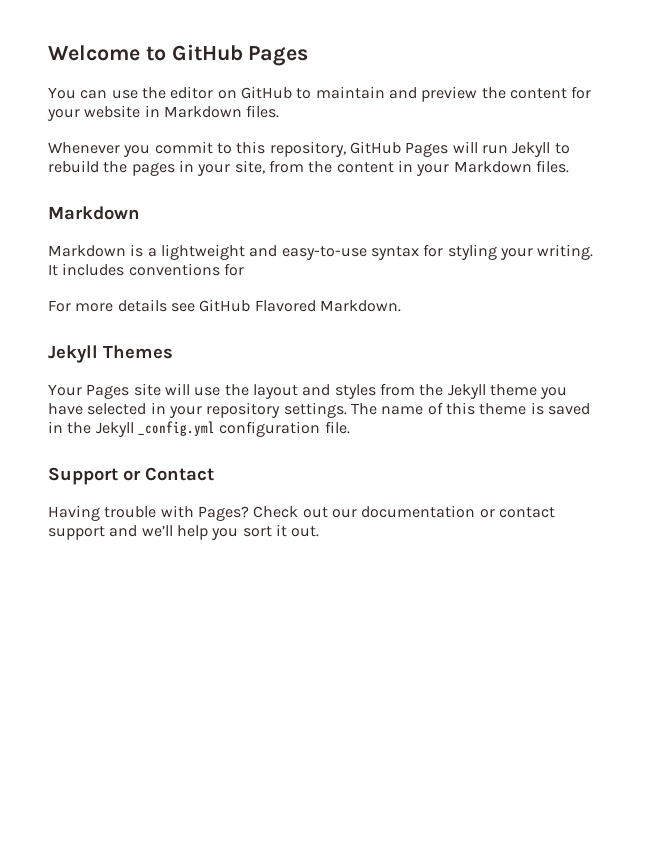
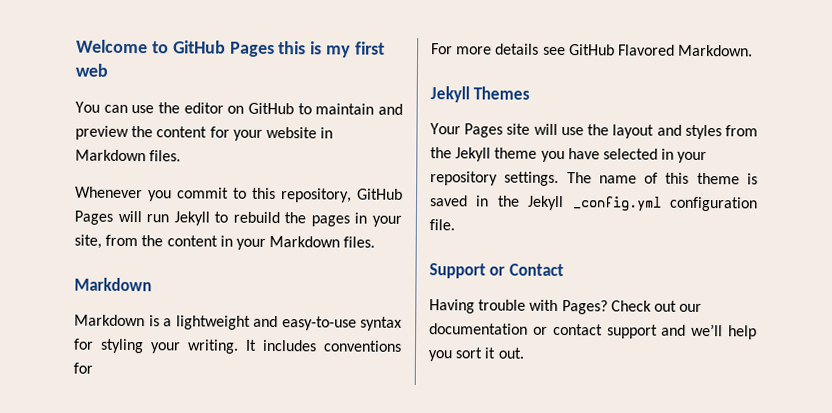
- Welcome to GitHub Pages
+ Welcome to GitHub Pages this is my first web

